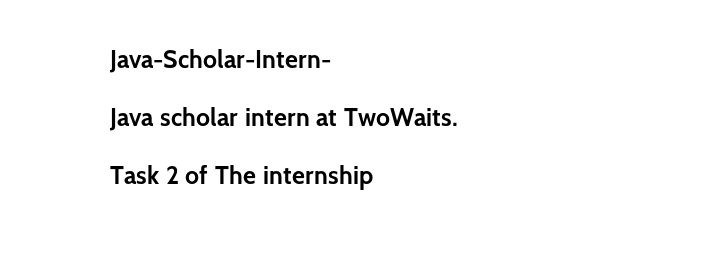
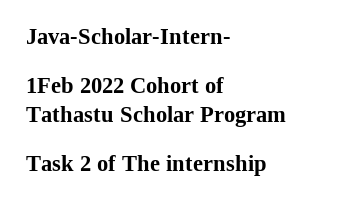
- Java scholar intern at TwoWaits.
+ 1Feb 2022 Cohort of Tathastu Scholar Program

